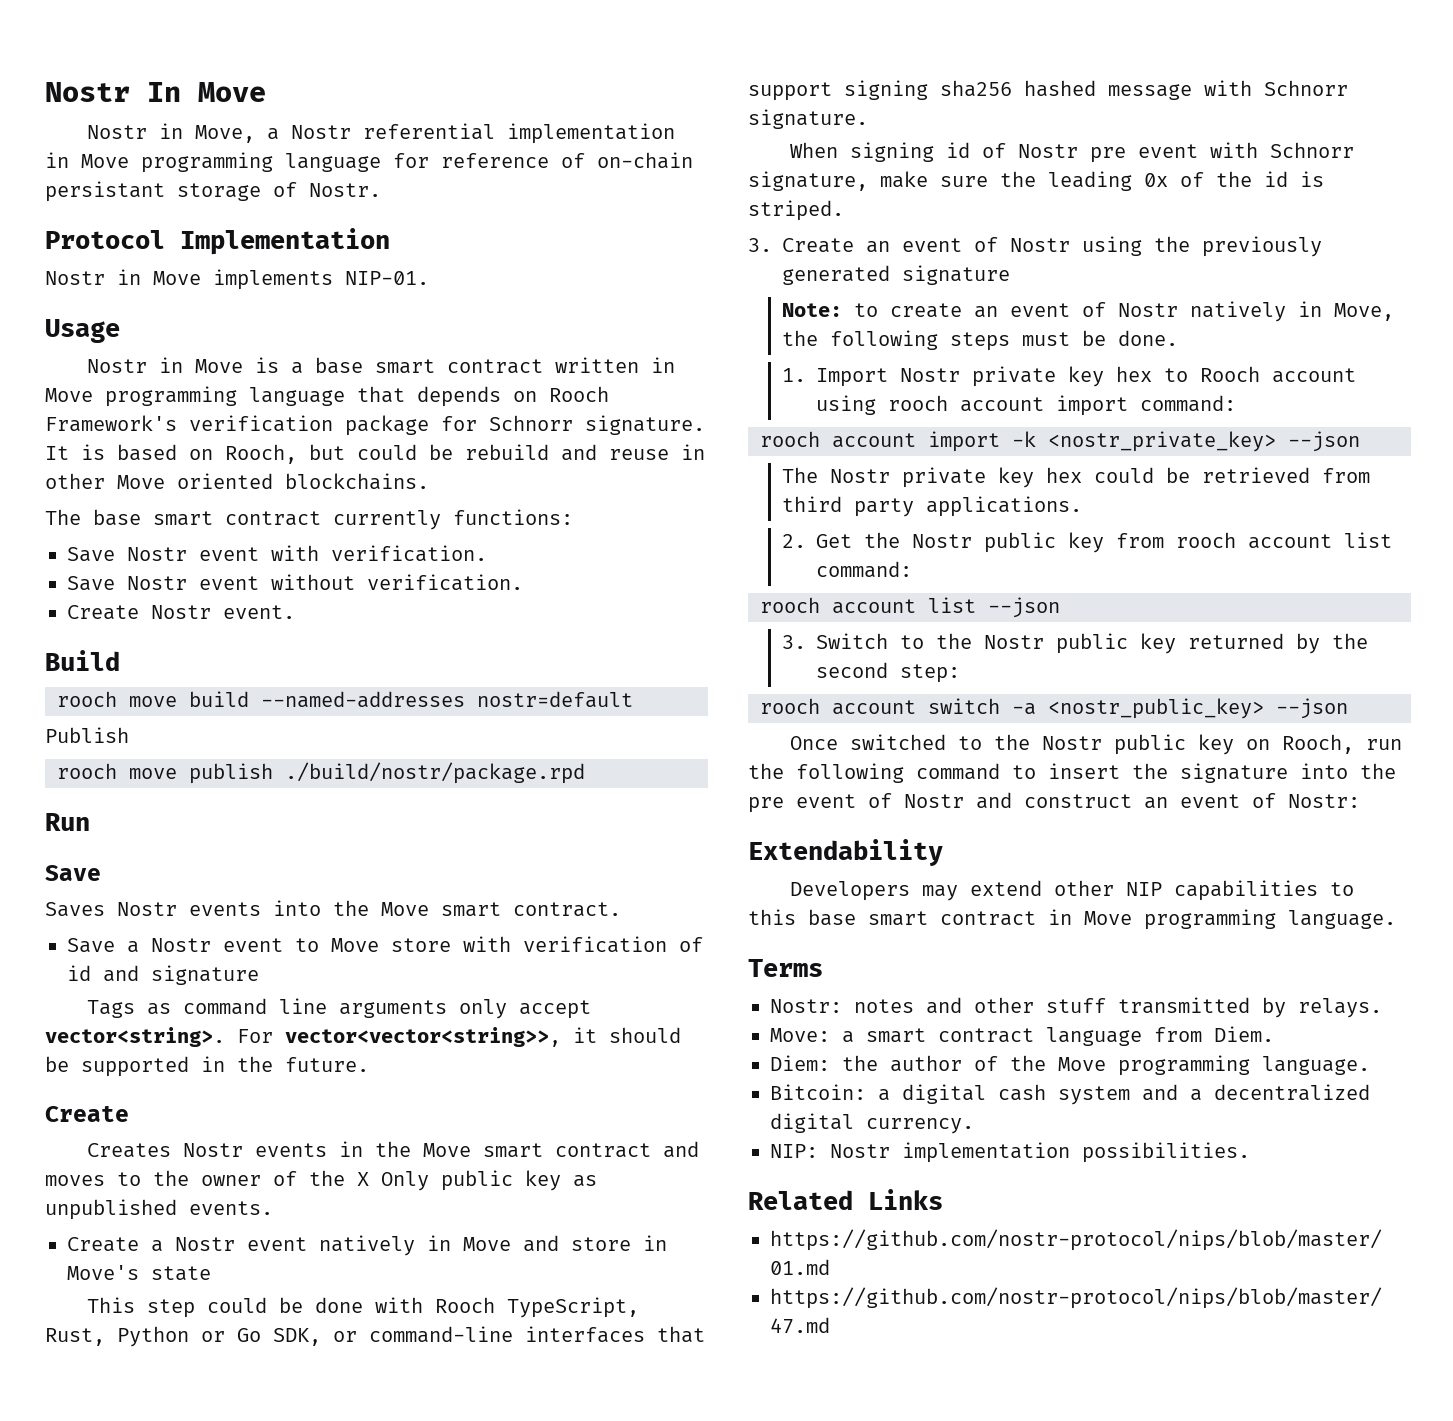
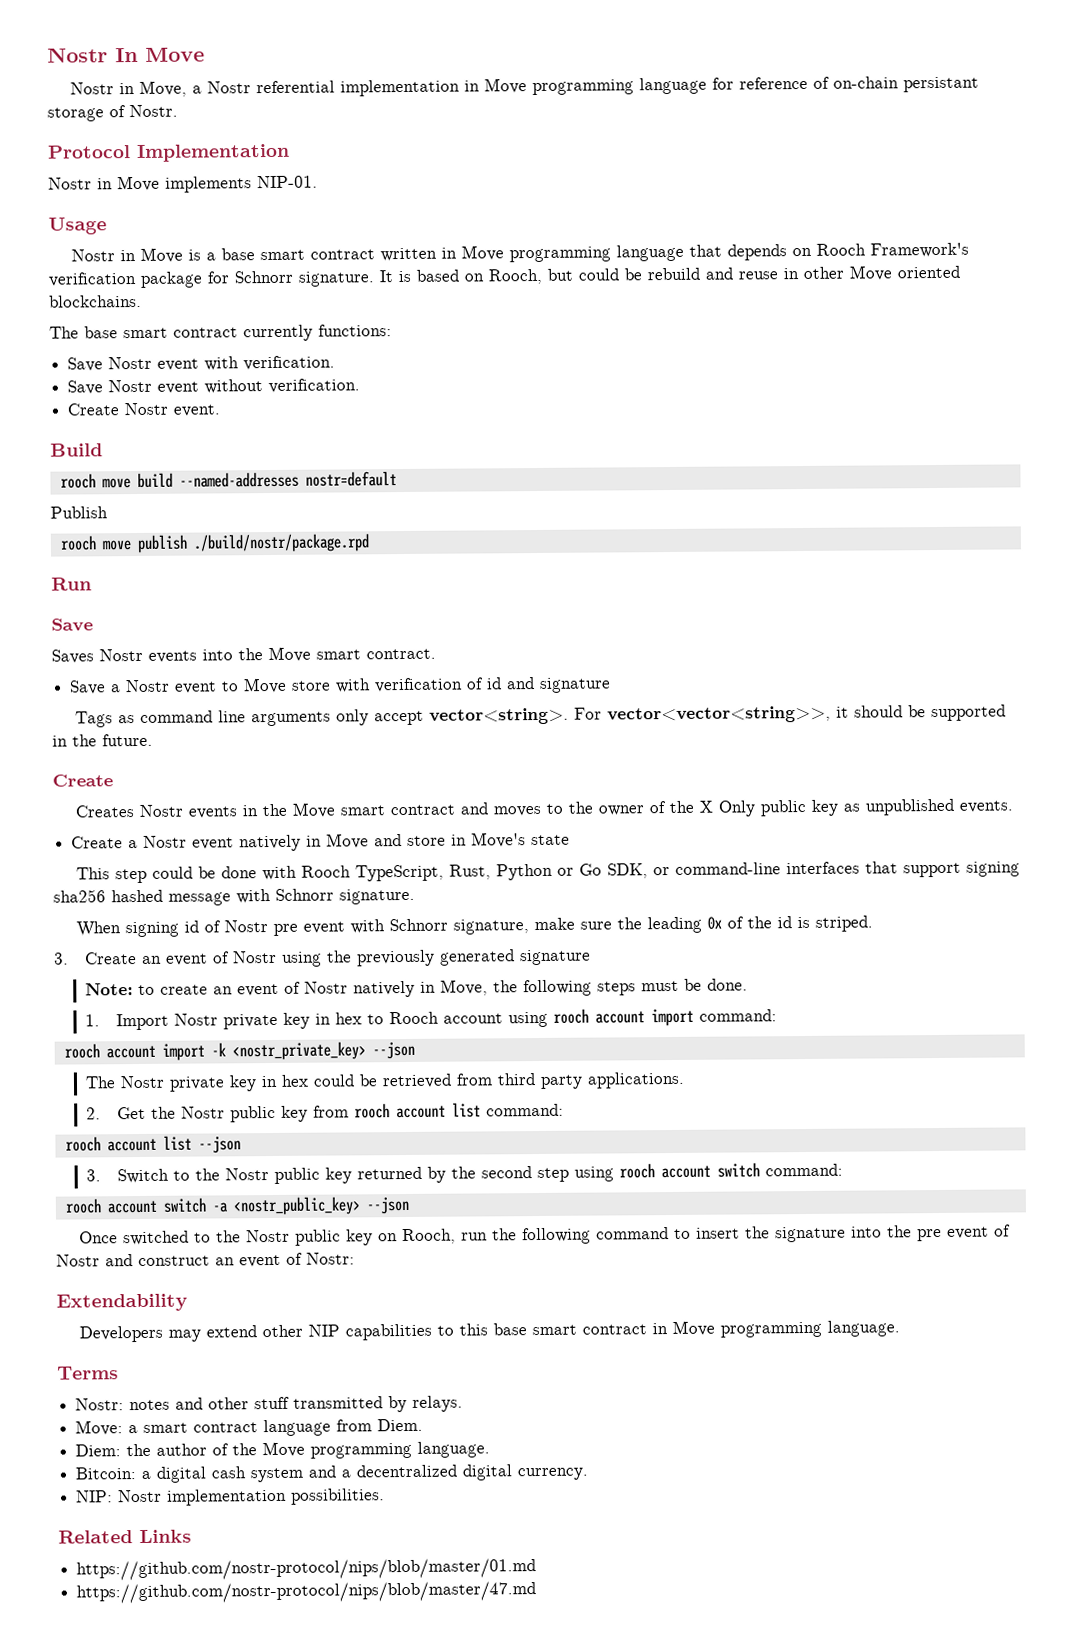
- 1. Import Nostr private key hex to Rooch account using rooch account import command:
+ 1. Import Nostr private key in hex to Rooch account using rooch account import command:
- The Nostr private key hex could be retrieved from third party applications.
+ The Nostr private key in hex could be retrieved from third party applications.
- 3. Switch to the Nostr public key returned by the second step:
+ 3. Switch to the Nostr public key returned by the second step using rooch account switch command:

